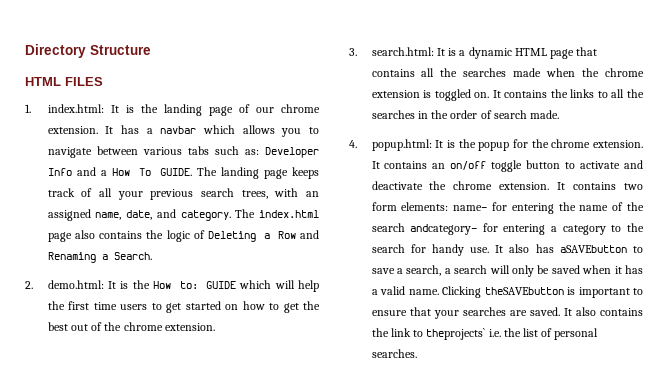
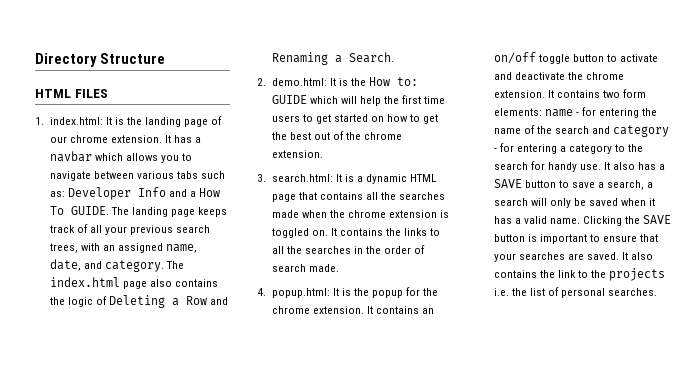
- It contains two form elements: name- for entering the name of the search andcategory- for entering a category to the search for handy use.
+ It contains two form elements: name - for entering the name of the search and category - for entering a category to the search for handy use.
- It also has aSAVEbutton to save a search, a search will only be saved when it has a valid name.
+ It also has a SAVE button to save a search, a search will only be saved when it has a valid name.
- Clicking theSAVEbutton is important to ensure that your searches are saved.
+ Clicking the SAVE button is important to ensure that your searches are saved.
- It also contains the link to theprojects` i.e. the list of personal searches.
+ It also contains the link to the projects i.e. the list of personal searches.

